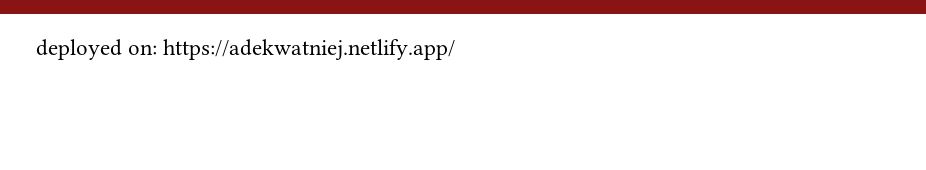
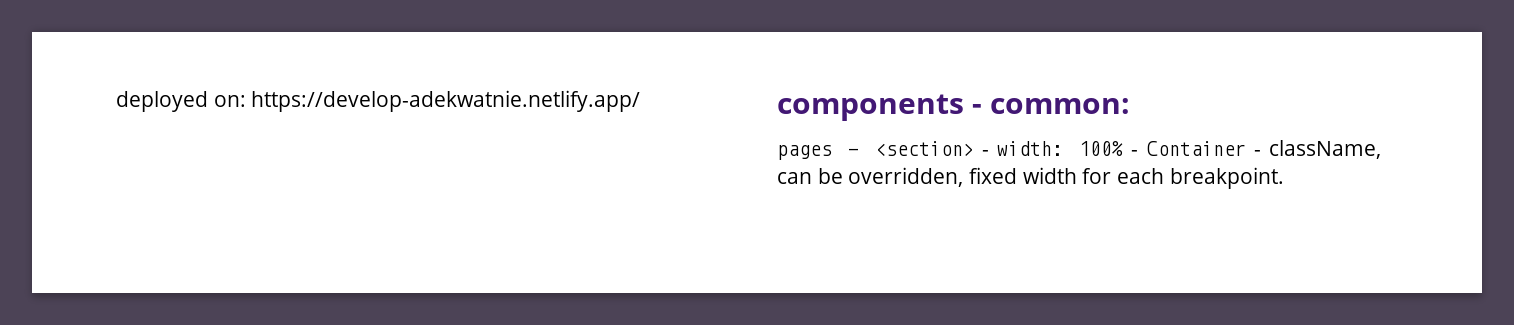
- deployed on: https://adekwatniej.netlify.app/
+ deployed on: https://develop-adekwatnie.netlify.app/
+ components - common:
+ pages - <section> - width: 100% - Container - className, can be overridden, fixed width for each breakpoint.

